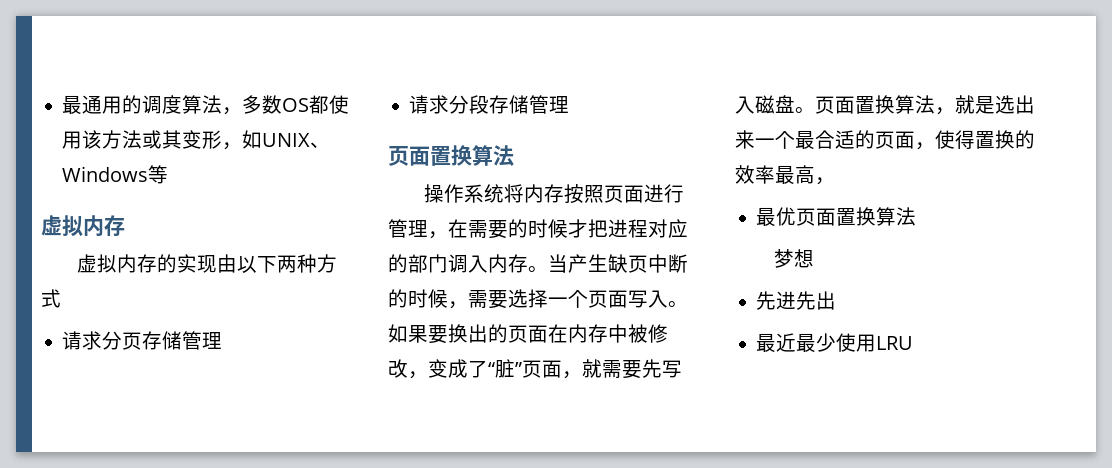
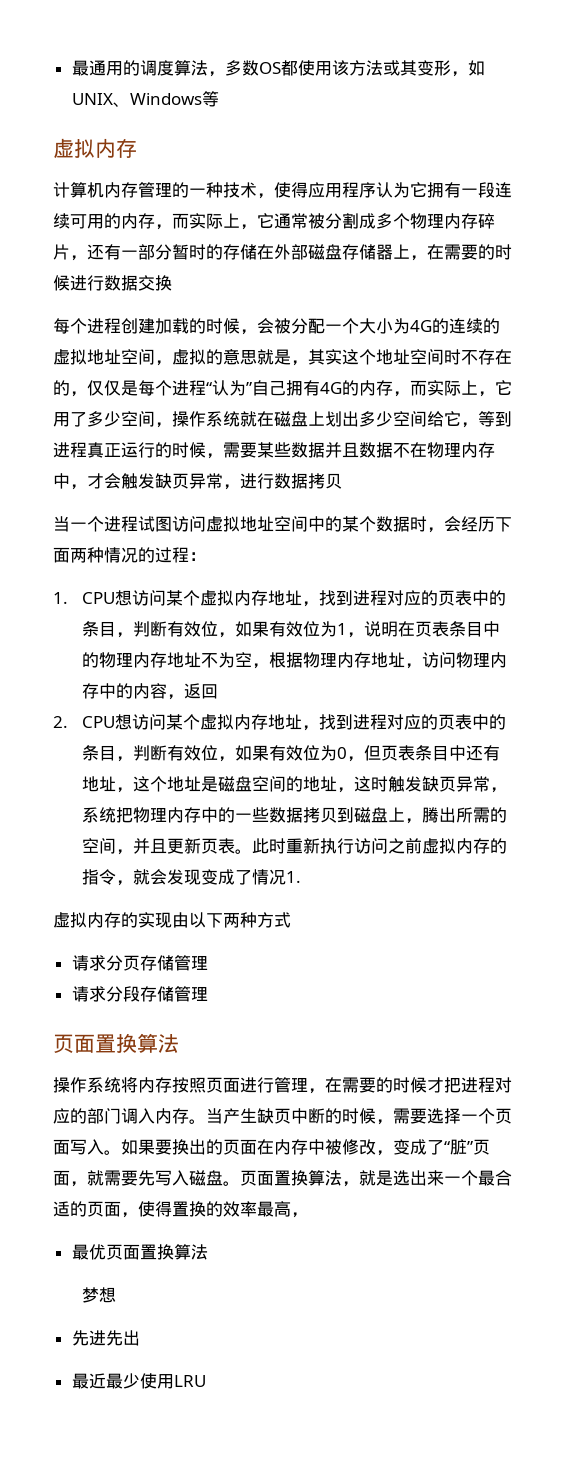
+ 计算机内存管理的一种技术，使得应用程序认为它拥有一段连续可用的内存，而实际上，它通常被分割成多个物理内存碎片，还有一部分暂时的存储在外部磁盘存储器上，在需要的时候进行数据交换
+ 每个进程创建加载的时候，会被分配一个大小为4G的连续的虚拟地址空间，虚拟的意思就是，其实这个地址空间时不存在的，仅仅是每个进程“认为”自己拥有4G的内存，而实际上，它用了多少空间，操作系统就在磁盘上划出多少空间给它，等到进程真正运行的时候，需要某些数据并且数据不在物理内存中，才会触发缺页异常，进行数据拷贝
+ 当一个进程试图访问虚拟地址空间中的某个数据时，会经历下面两种情况的过程：
+ 1. CPU想访问某个虚拟内存地址，找到进程对应的页表中的条目，判断有效位，如果有效位为1，说明在页表条目中的物理内存地址不为空，根据物理内存地址，访问物理内存中的内容，返回
+ 2. CPU想访问某个虚拟内存地址，找到进程对应的页表中的条目，判断有效位，如果有效位为0，但页表条目中还有地址，这个地址是磁盘空间的地址，这时触发缺页异常，系统把物理内存中的一些数据拷贝到磁盘上，腾出所需的空间，并且更新页表。此时重新执行访问之前虚拟内存的指令，就会发现变成了情况1.

